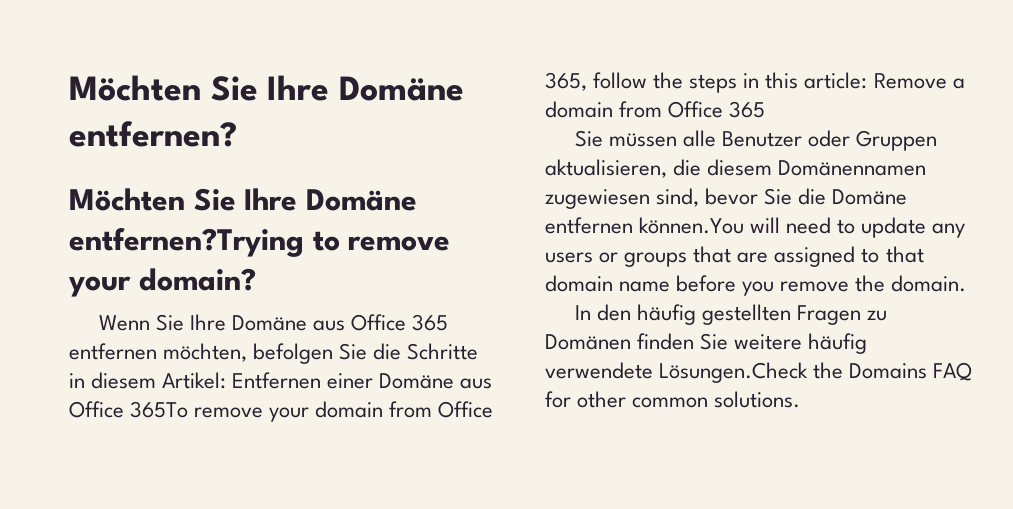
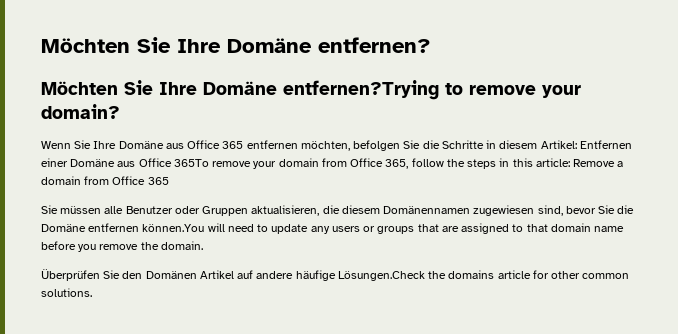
- In den häufig gestellten Fragen zu Domänen finden Sie weitere häufig verwendete Lösungen.Check the Domains FAQ for other common solutions.
+ Überprüfen Sie den Domänen Artikel auf andere häufige Lösungen.Check the domains article for other common solutions.

